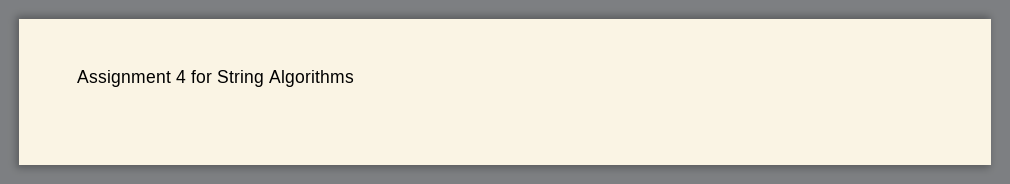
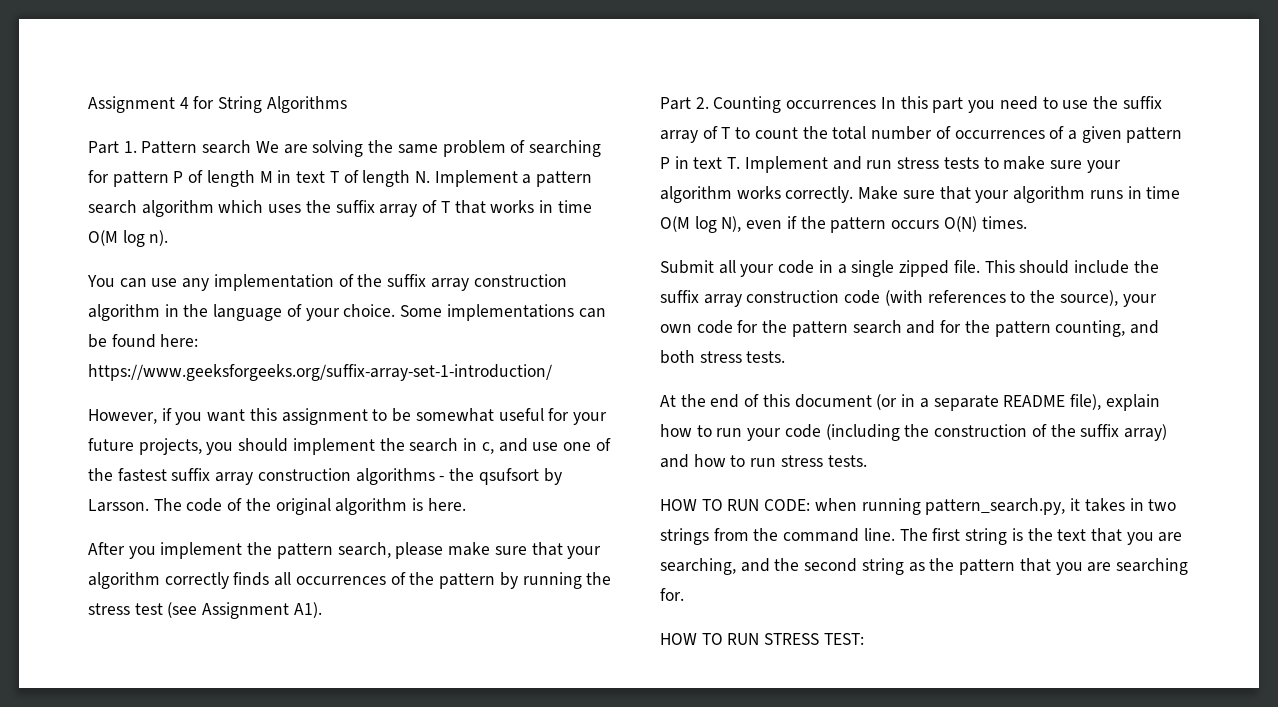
+ Part 1. Pattern search We are solving the same problem of searching for pattern P of length M in text T of length N. Implement a pattern search algorithm which uses the suffix array of T that works in time O(M log n).
+ You can use any implementation of the suffix array construction algorithm in the language of your choice. Some implementations can be found here: https://www.geeksforgeeks.org/suffix-array-set-1-introduction/
+ However, if you want this assignment to be somewhat useful for your future projects, you should implement the search in c, and use one of the fastest suffix array construction algorithms - the qsufsort by Larsson. The code of the original algorithm is here.
+ After you implement the pattern search, please make sure that your algorithm correctly finds all occurrences of the pattern by running the stress test (see Assignment A1).
+ Part 2. Counting occurrences In this part you need to use the suffix array of T to count the total number of occurrences of a given pattern P in text T. Implement and run stress tests to make sure your algorithm works correctly. Make sure that your algorithm runs in time O(M log N), even if the pattern occurs O(N) times.
+ Submit all your code in a single zipped file. This should include the suffix array construction code (with references to the source), your own code for the pattern search and for the pattern counting, and both stress tests.
+ At the end of this document (or in a separate README file), explain how to run your code (including the construction of the suffix array) and how to run stress tests.
+ HOW TO RUN CODE: when running pattern_search.py, it takes in two strings from the command line. The first string is the text that you are searching, and the second string as the pattern that you are searching for.
+ HOW TO RUN STRESS TEST:

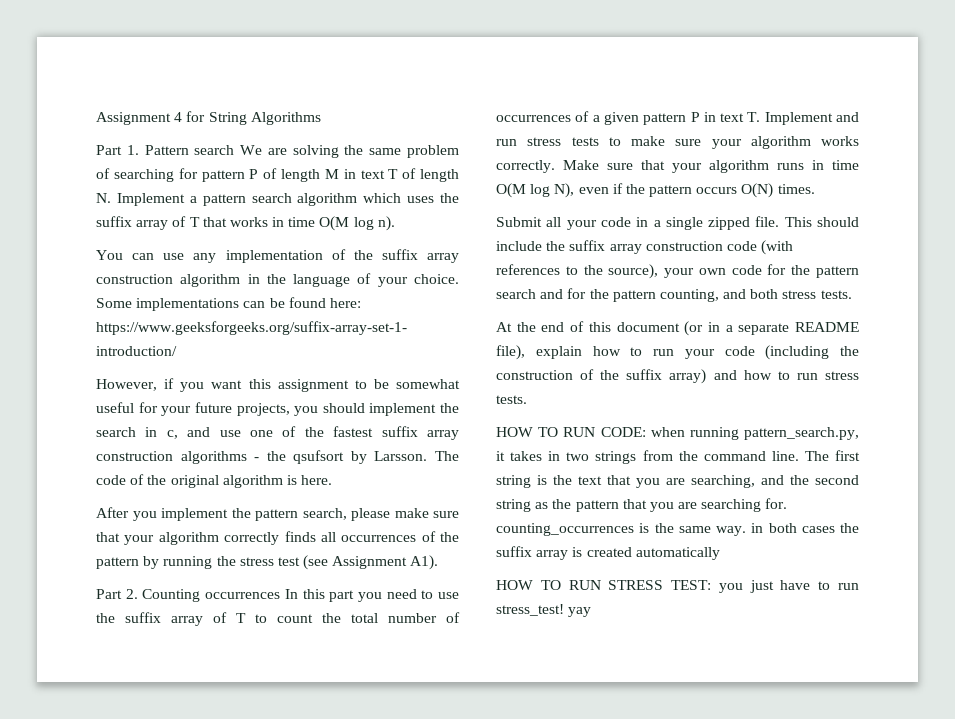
- The first string is the text that you are searching, and the second string as the pattern that you are searching for.
+ The first string is the text that you are searching, and the second string as the pattern that you are searching for. counting_occurrences is the same way. in both cases the suffix array is created automatically
- HOW TO RUN STRESS TEST:
+ HOW TO RUN STRESS TEST: you just have to run stress_test! yay

